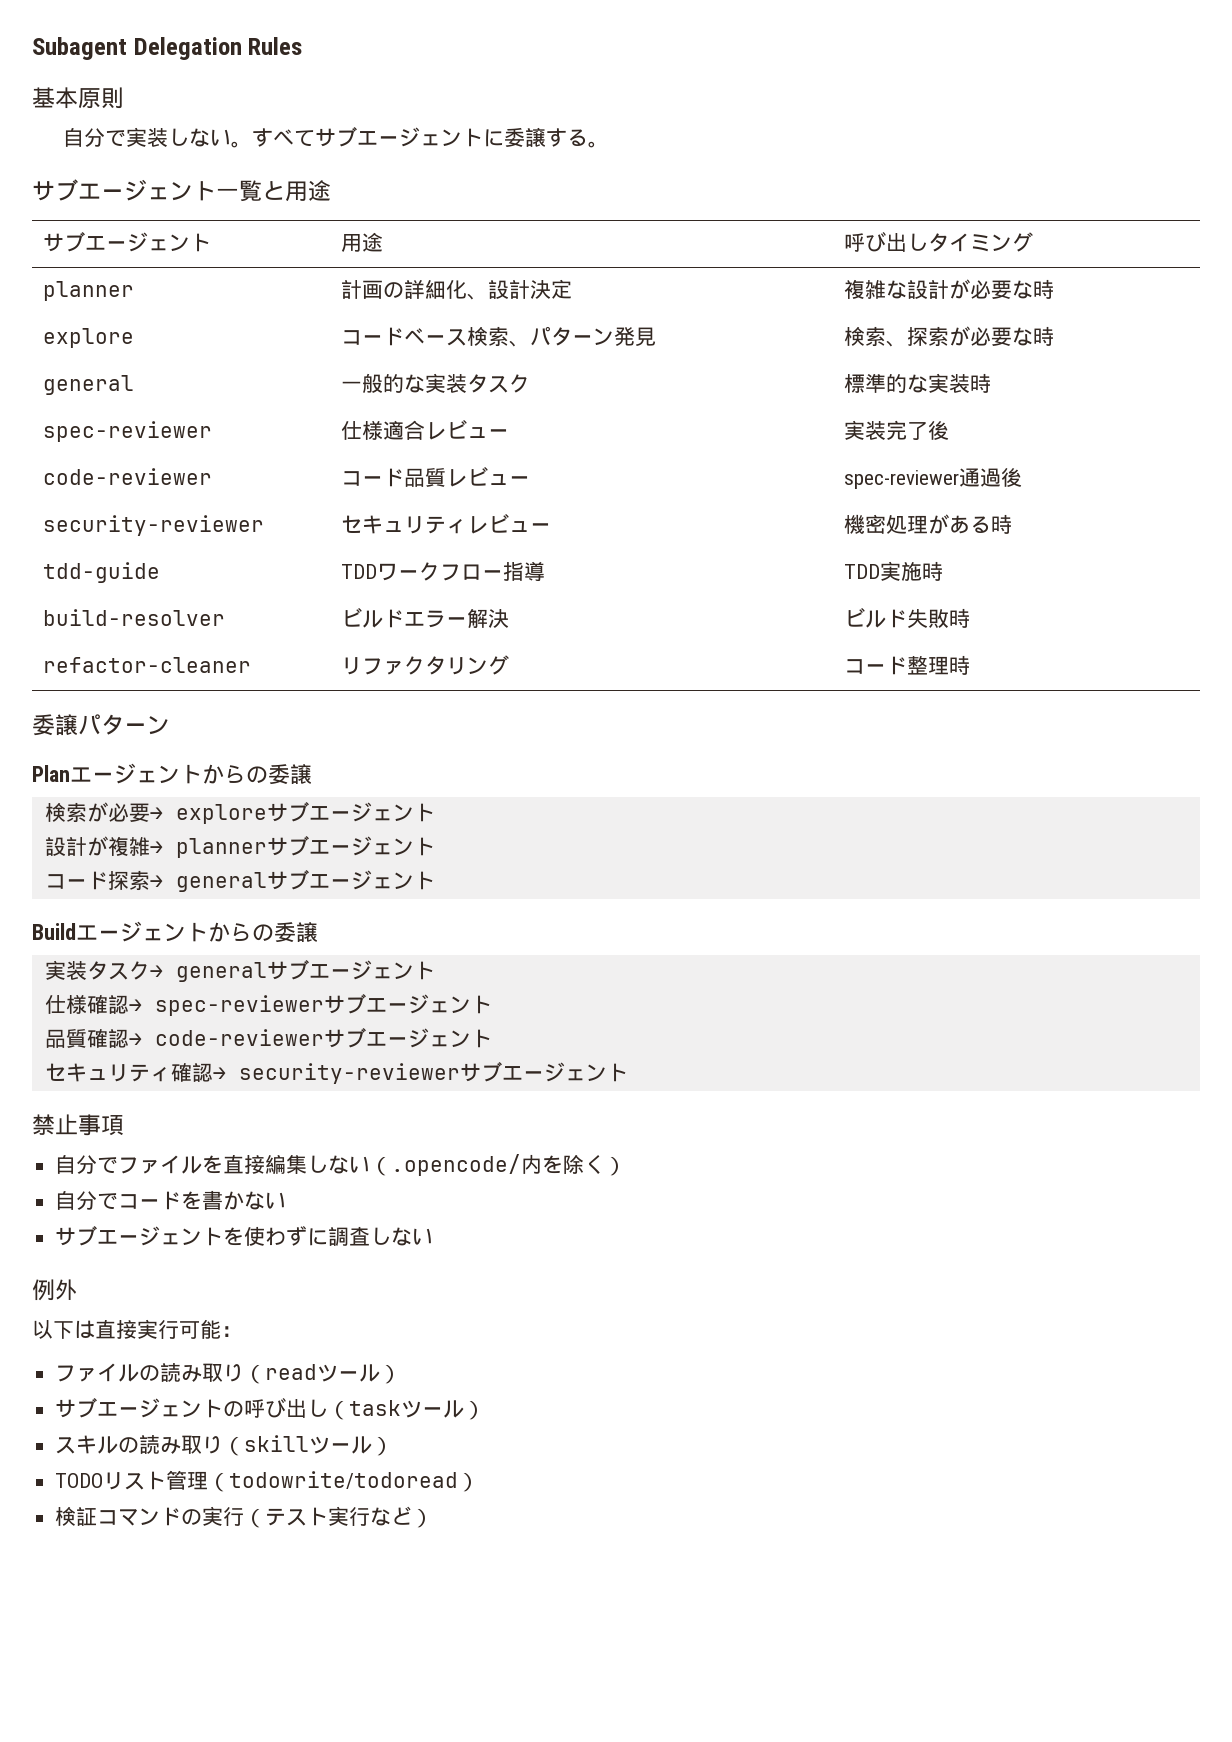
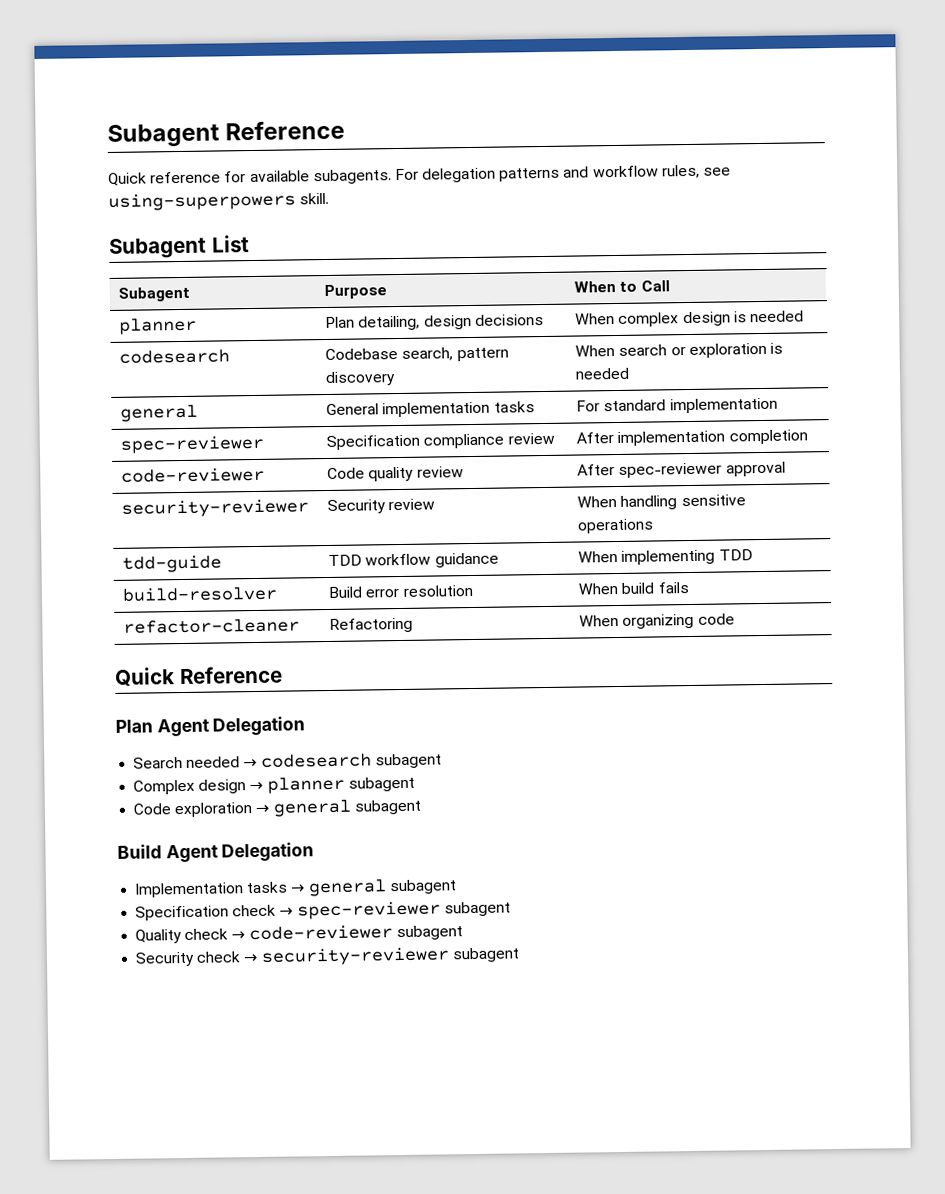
- Subagent Delegation Rules
- 基本原則
- 自分で実装しない。すべてサブエージェントに委譲する。
- サブエージェント一覧と用途
- サブエージェント | 用途 | 呼び出しタイミング
- planner | 計画の詳細化、設計決定 | 複雑な設計が必要な時
- explore | コードベース検索、パターン発見 | 検索、探索が必要な時
- general | 一般的な実装タスク | 標準的な実装時
- spec-reviewer | 仕様適合レビュー | 実装完了後
- code-reviewer | コード品質レビュー | spec-reviewer通過後
- security-reviewer | セキュリティレビュー | 機密処理がある時
- tdd-guide | TDDワークフロー指導 | TDD実施時
+ Subagent Reference
+ Quick reference for available subagents. For delegation patterns and workflow rules, see using-superpowers skill.
+ Subagent List
+ Subagent | Purpose | When to Call
+ planner | Plan detailing, design decisions | When complex design is needed
+ codesearch | Codebase search, pattern discovery | When search or exploration is needed
+ general | General implementation tasks | For standard implementation
+ spec-reviewer | Specification compliance review | After implementation completion
+ code-reviewer | Code quality review | After spec-reviewer approval
+ security-reviewer | Security review | When handling sensitive operations
+ tdd-guide | TDD workflow guidance | When implementing TDD
- build-resolver | ビルドエラー解決 | ビルド失敗時
- refactor-cleaner | リファクタリング | コード整理時
- 委譲パターン
- Planエージェントからの委譲
- 検索が必要→ exploreサブエージェント
- 設計が複雑→ plannerサブエージェント
- コード探索→ generalサブエージェント
- Buildエージェントからの委譲
- 実装タスク→ generalサブエージェント
- 仕様確認→ spec-reviewerサブエージェント
- 品質確認→ code-reviewerサブエージェント
- セキュリティ確認→ security-reviewerサブエージェント
- 禁止事項
- 自分でファイルを直接編集しない（.opencode/内を除く）
- 自分でコードを書かない
- サブエージェントを使わずに調査しない
- 例外
- 以下は直接実行可能：
- ファイルの読み取り（readツール）
- サブエージェントの呼び出し（taskツール）
- スキルの読み取り（skillツール）
- TODOリスト管理（todowrite/todoread）
- 検証コマンドの実行（テスト実行など）
+ build-resolver | Build error resolution | When build fails
+ refactor-cleaner | Refactoring | When organizing code
+ Quick Reference
+ Plan Agent Delegation
+ Search needed → codesearch subagent
+ Complex design → planner subagent
+ Code exploration → general subagent
+ Build Agent Delegation
+ Implementation tasks → general subagent
+ Specification check → spec-reviewer subagent
+ Quality check → code-reviewer subagent
+ Security check → security-reviewer subagent

